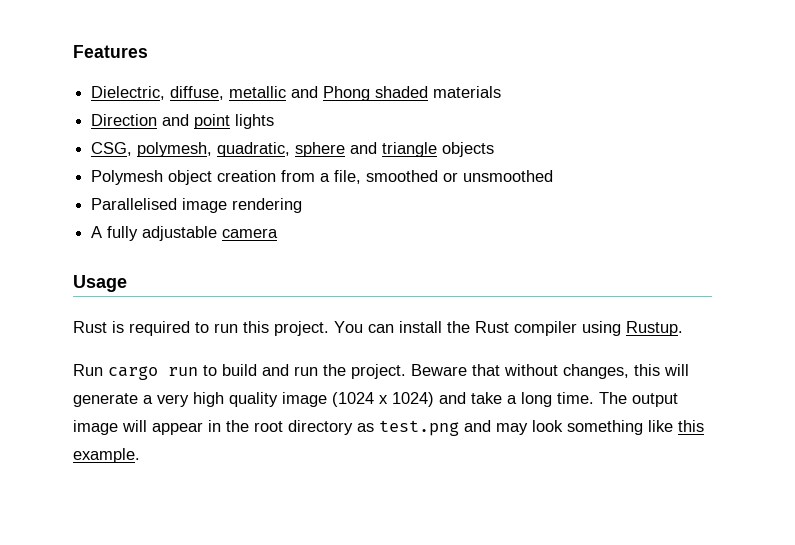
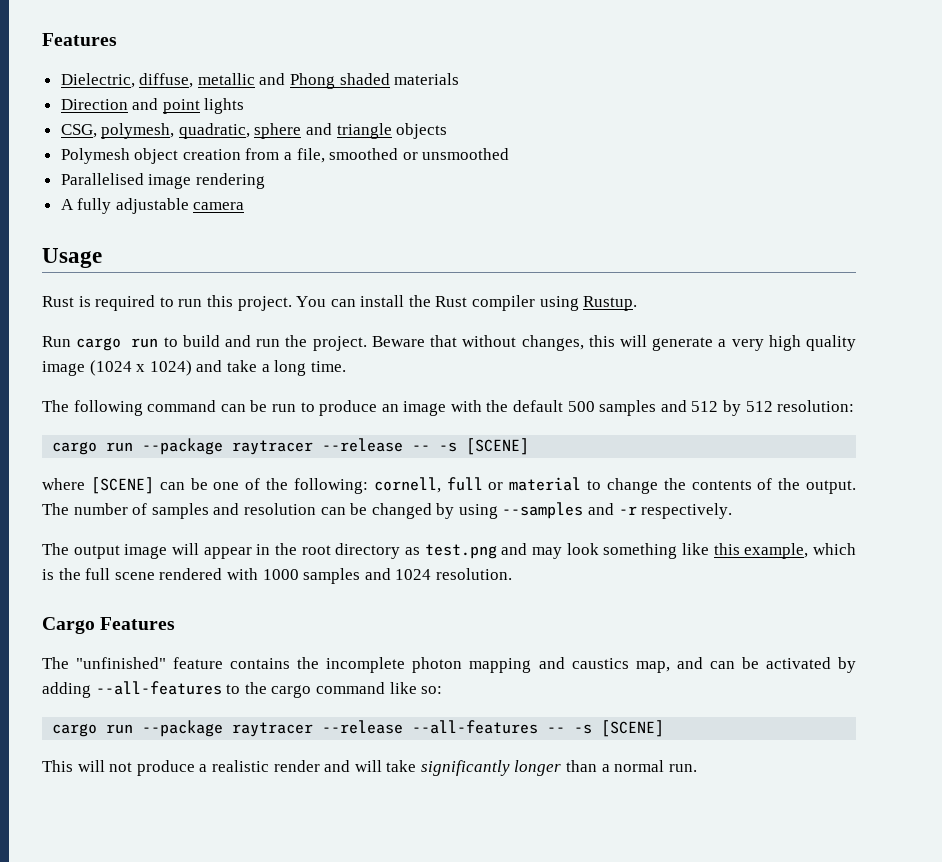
- Beware that without changes, this will generate a very high quality image (1024 x 1024) and take a long time. The output image will appear in the root directory as test.png and may look something like this example.
+ Beware that without changes, this will generate a very high quality image (1024 x 1024) and take a long time.
+ The following command can be run to produce an image with the default 500 samples and 512 by 512 resolution:
+ cargo run --package raytracer --release -- -s [SCENE]
+ where [SCENE] can be one of the following: cornell, full or material to change the contents of the output. The number of samples and resolution can be changed by using --samples and -r respectively.
+ The output image will appear in the root directory as test.png and may look something like this example, which is the full scene rendered with 1000 samples and 1024 resolution.
+ Cargo Features
+ The "unfinished" feature contains the incomplete photon mapping and caustics map, and can be activated by adding --all-features to the cargo command like so:
+ cargo run --package raytracer --release --all-features -- -s [SCENE]
+ This will not produce a realistic render and will take significantly longer than a normal run.

